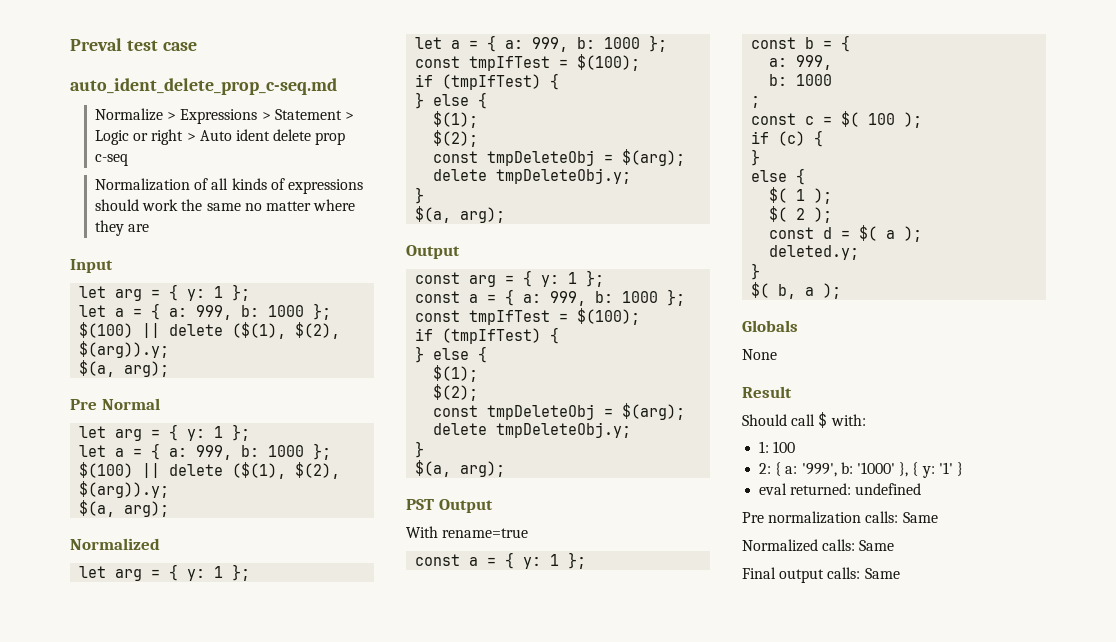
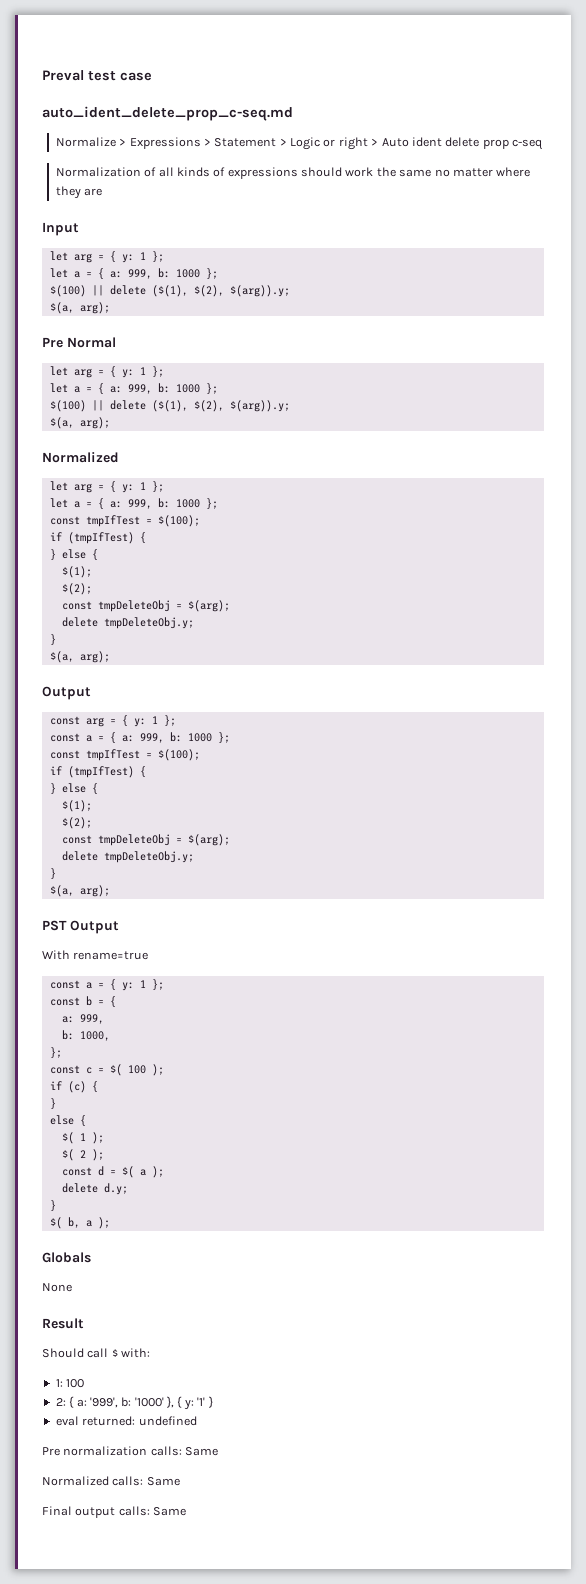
  const b = {
  a: 999,
- b: 1000
- ;
+ b: 1000,
+ };
- deleted.y;
+ delete d.y;

